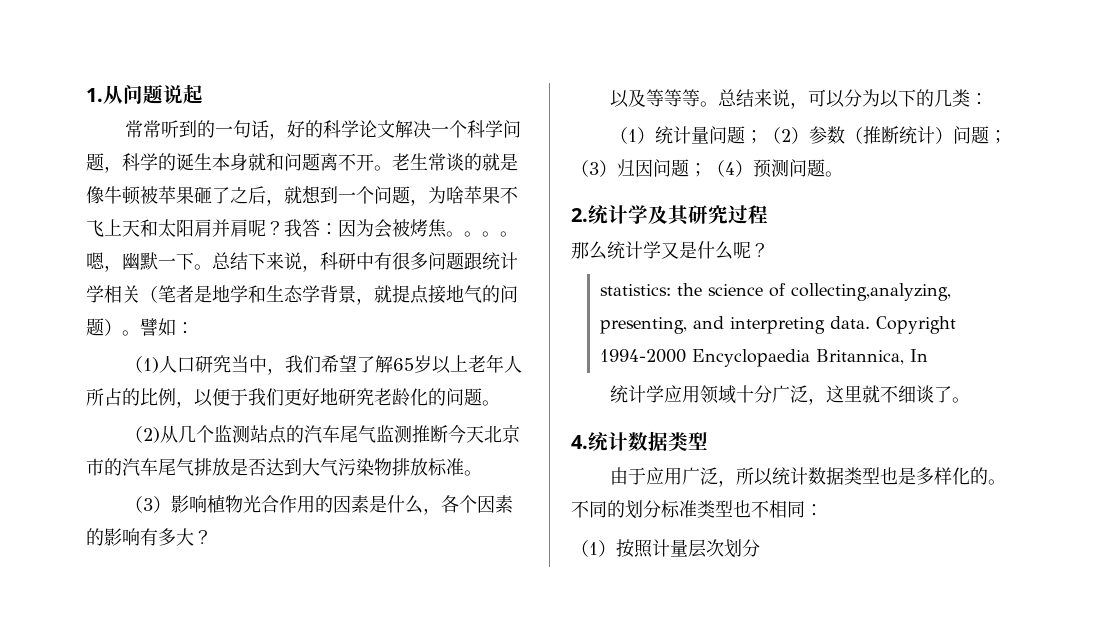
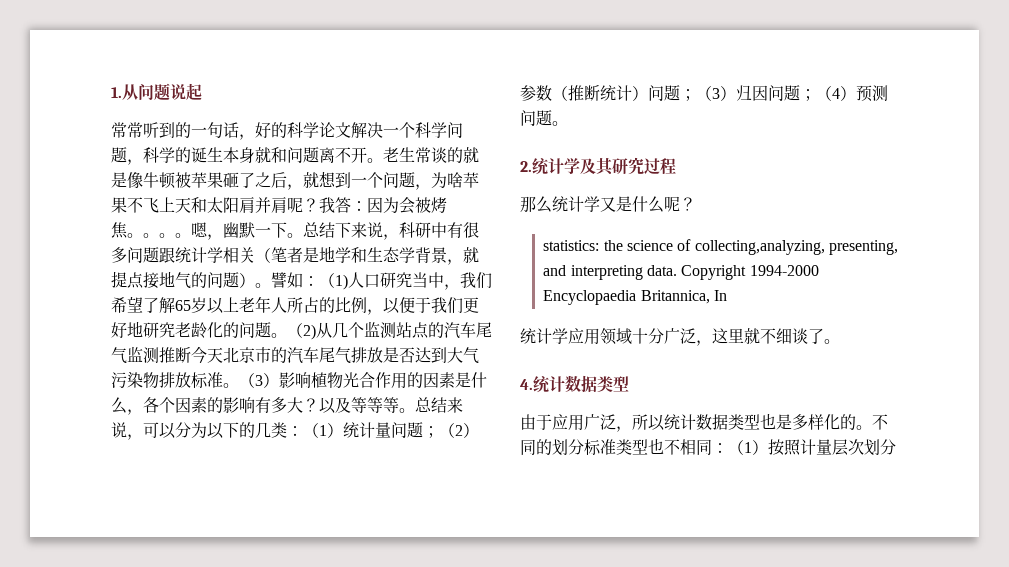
- 譬如：
- （1)人口研究当中，我们希望了解65岁以上老年人所占的比例，以便于我们更好地研究老龄化的问题。
- （2)从几个监测站点的汽车尾气监测推断今天北京市的汽车尾气排放是否达到大气污染物排放标准。
- （3）影响植物光合作用的因素是什么，各个因素的影响有多大？
- 以及等等等。
+ 譬如：（1)人口研究当中，我们希望了解65岁以上老年人所占的比例，以便于我们更好地研究老龄化的问题。（2)从几个监测站点的汽车尾气监测推断今天北京市的汽车尾气排放是否达到大气污染物排放标准。（3）影响植物光合作用的因素是什么，各个因素的影响有多大？以及等等等。
- 总结来说，可以分为以下的几类：
- （1）统计量问题；（2）参数（推断统计）问题；（3）归因问题；（4）预测问题。
+ 总结来说，可以分为以下的几类：（1）统计量问题；（2）参数（推断统计）问题；（3）归因问题；（4）预测问题。
- 不同的划分标准类型也不相同：
- （1）按照计量层次划分
+ 不同的划分标准类型也不相同：（1）按照计量层次划分

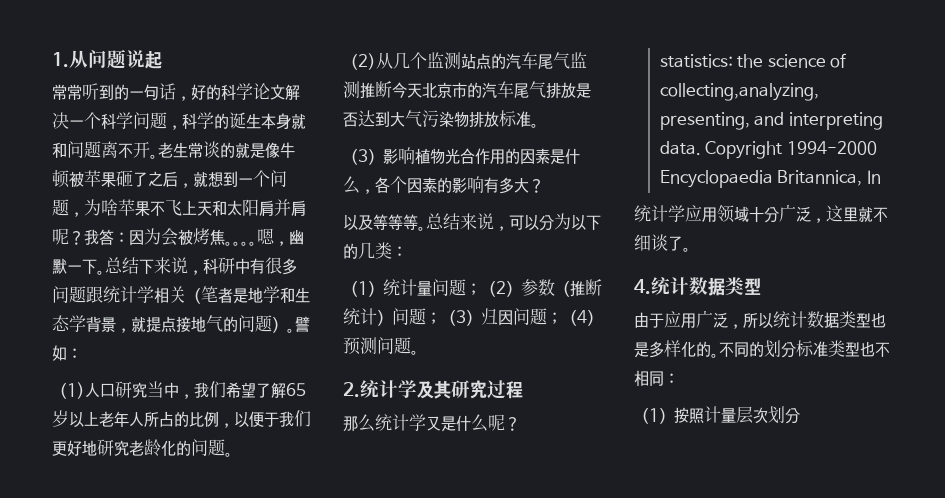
- 譬如：（1)人口研究当中，我们希望了解65岁以上老年人所占的比例，以便于我们更好地研究老龄化的问题。（2)从几个监测站点的汽车尾气监测推断今天北京市的汽车尾气排放是否达到大气污染物排放标准。（3）影响植物光合作用的因素是什么，各个因素的影响有多大？以及等等等。
+ 譬如：
+ （1)人口研究当中，我们希望了解65岁以上老年人所占的比例，以便于我们更好地研究老龄化的问题。
+ （2)从几个监测站点的汽车尾气监测推断今天北京市的汽车尾气排放是否达到大气污染物排放标准。
+ （3）影响植物光合作用的因素是什么，各个因素的影响有多大？
+ 以及等等等。
- 总结来说，可以分为以下的几类：（1）统计量问题；（2）参数（推断统计）问题；（3）归因问题；（4）预测问题。
+ 总结来说，可以分为以下的几类：
+ （1）统计量问题；（2）参数（推断统计）问题；（3）归因问题；（4）预测问题。
- 不同的划分标准类型也不相同：（1）按照计量层次划分
+ 不同的划分标准类型也不相同：
+ （1）按照计量层次划分

